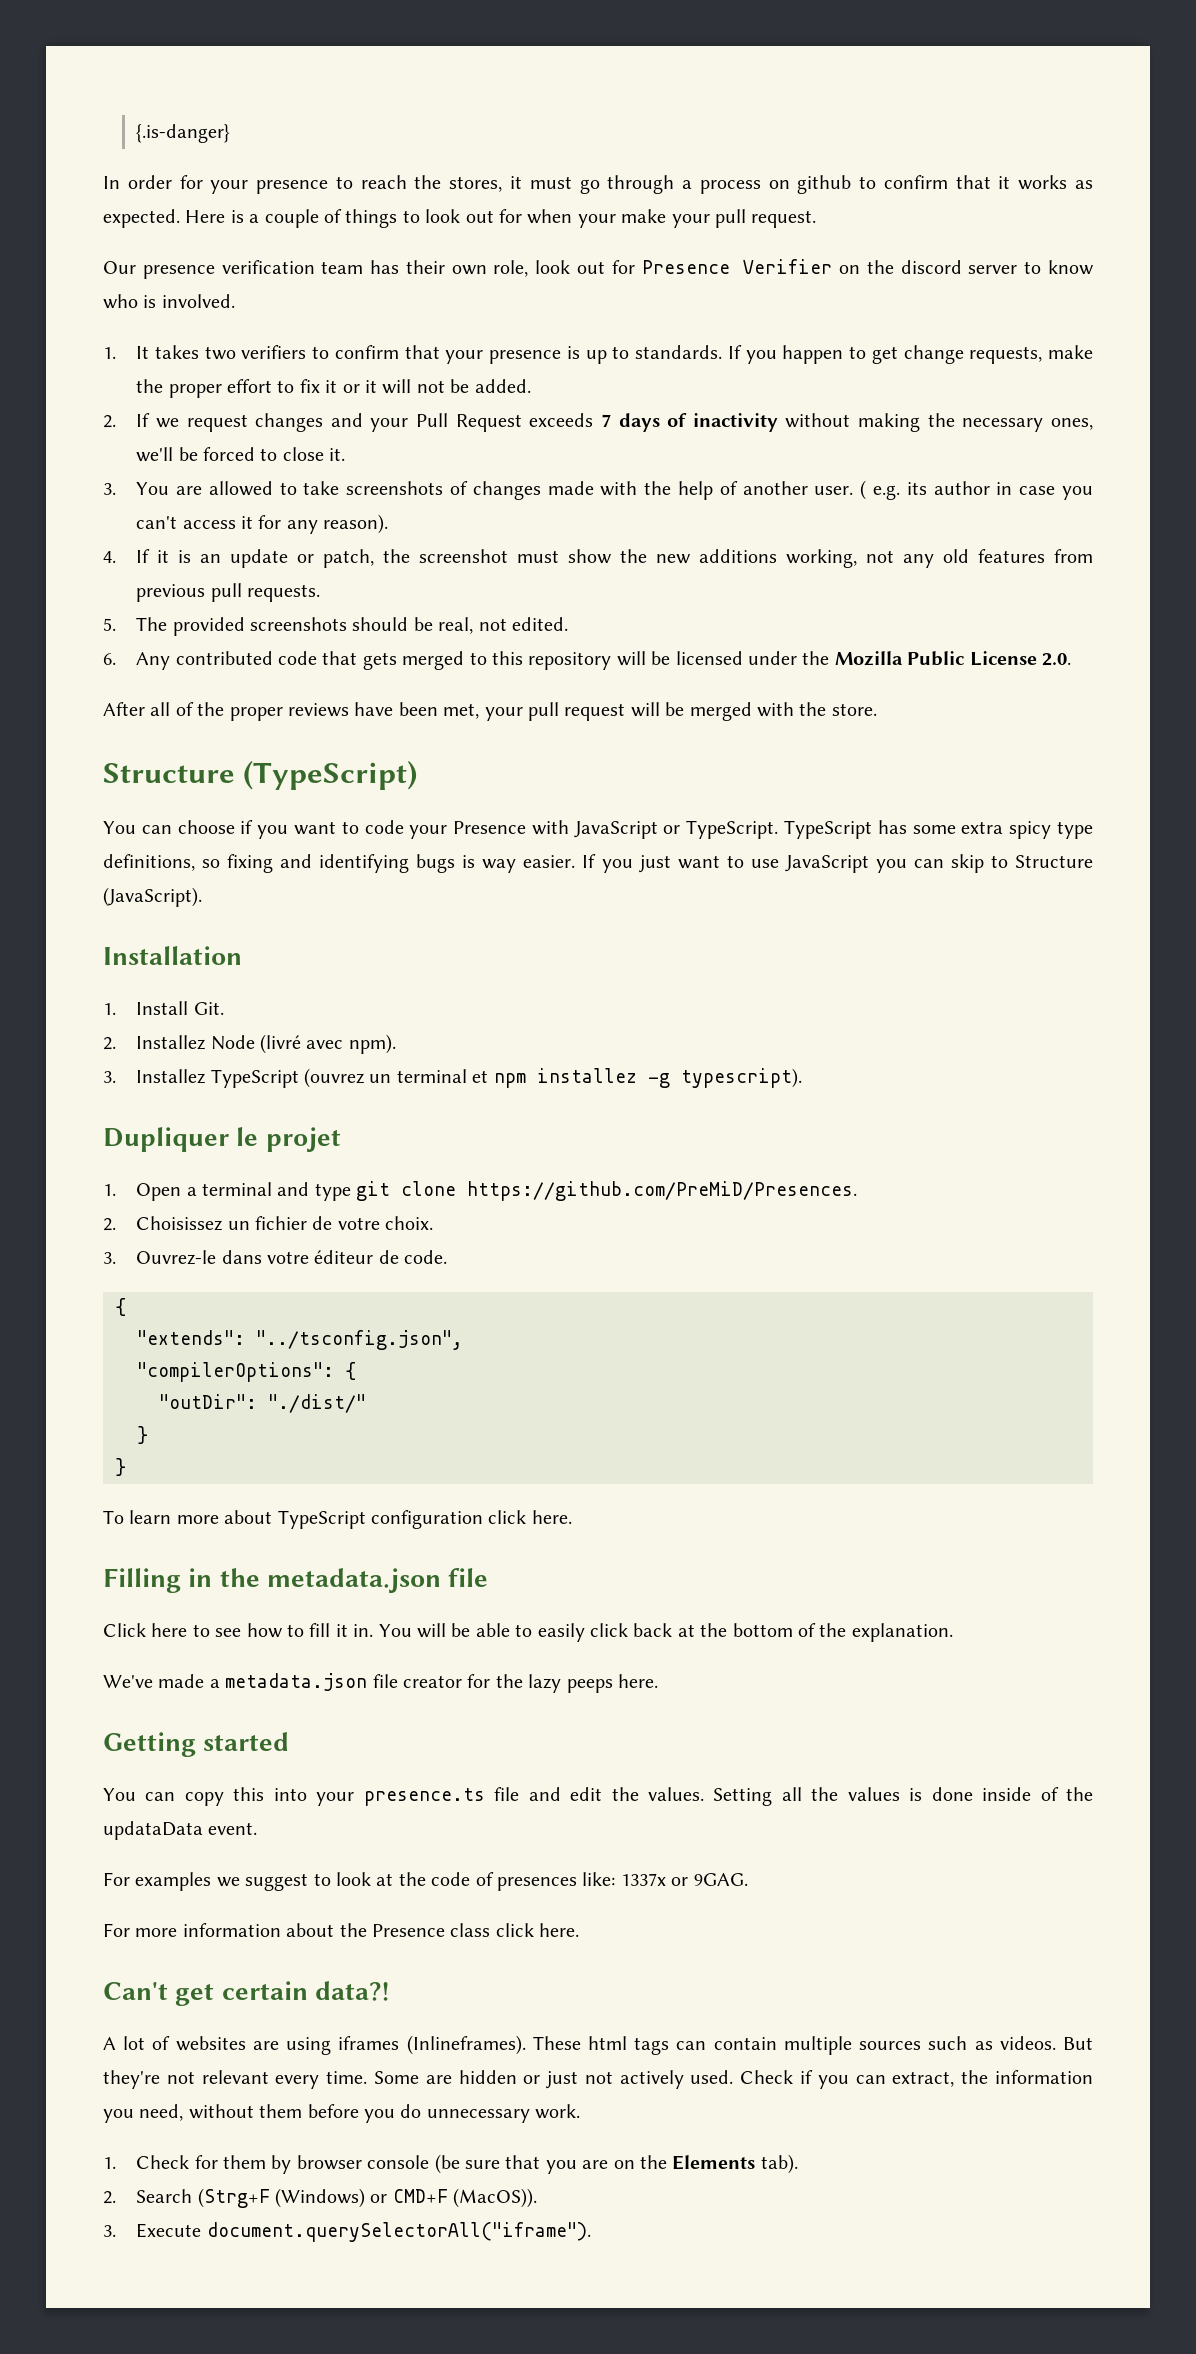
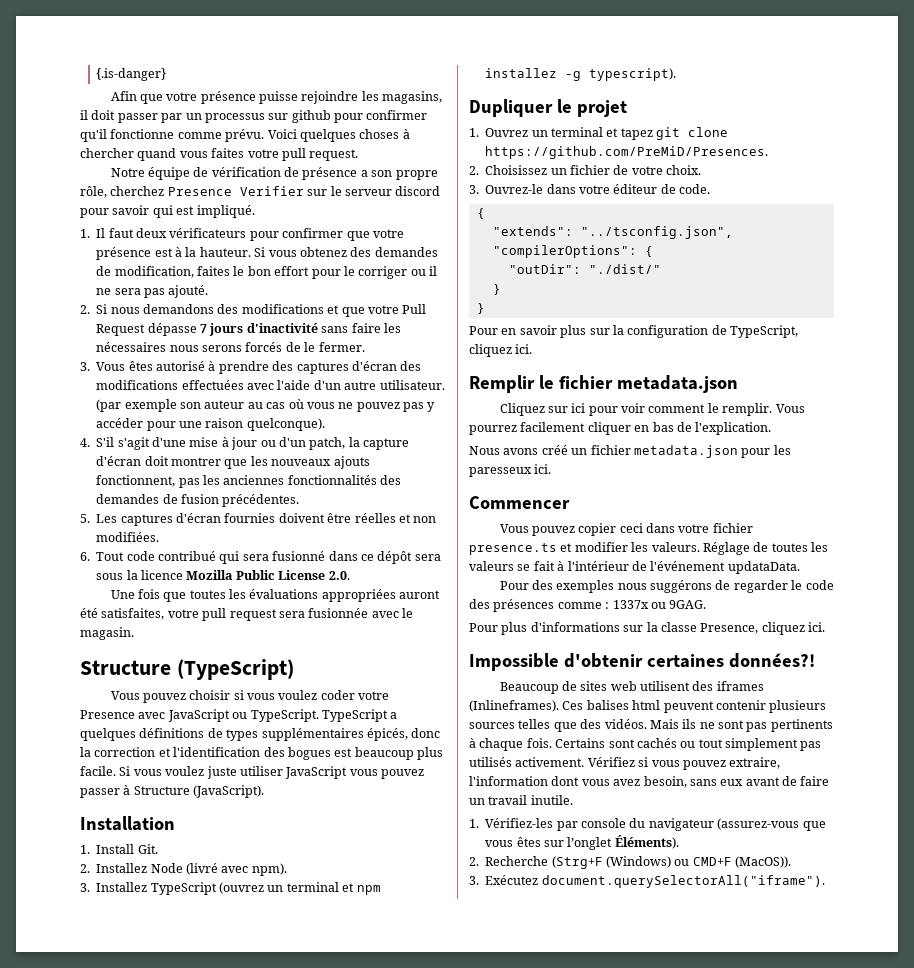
- In order for your presence to reach the stores, it must go through a process on github to confirm that it works as expected. Here is a couple of things to look out for when your make your pull request.
- Our presence verification team has their own role, look out for Presence Verifier on the discord server to know who is involved.
- 1. It takes two verifiers to confirm that your presence is up to standards. If you happen to get change requests, make the proper effort to fix it or it will not be added.
- 2. If we request changes and your Pull Request exceeds 7 days of inactivity without making the necessary ones, we'll be forced to close it.
- 3. You are allowed to take screenshots of changes made with the help of another user. ( e.g. its author in case you can't access it for any reason).
- 4. If it is an update or patch, the screenshot must show the new additions working, not any old features from previous pull requests.
- 5. The provided screenshots should be real, not edited.
- 6. Any contributed code that gets merged to this repository will be licensed under the Mozilla Public License 2.0.
- After all of the proper reviews have been met, your pull request will be merged with the store.
+ Afin que votre présence puisse rejoindre les magasins, il doit passer par un processus sur github pour confirmer qu'il fonctionne comme prévu. Voici quelques choses à chercher quand vous faites votre pull request.
+ Notre équipe de vérification de présence a son propre rôle, cherchez Presence Verifier sur le serveur discord pour savoir qui est impliqué.
+ 1. Il faut deux vérificateurs pour confirmer que votre présence est à la hauteur. Si vous obtenez des demandes de modification, faites le bon effort pour le corriger ou il ne sera pas ajouté.
+ 2. Si nous demandons des modifications et que votre Pull Request dépasse 7 jours d'inactivité sans faire les nécessaires nous serons forcés de le fermer.
+ 3. Vous êtes autorisé à prendre des captures d'écran des modifications effectuées avec l'aide d'un autre utilisateur. (par exemple son auteur au cas où vous ne pouvez pas y accéder pour une raison quelconque).
+ 4. S'il s'agit d'une mise à jour ou d'un patch, la capture d'écran doit montrer que les nouveaux ajouts fonctionnent, pas les anciennes fonctionnalités des demandes de fusion précédentes.
+ 5. Les captures d'écran fournies doivent être réelles et non modifiées.
+ 6. Tout code contribué qui sera fusionné dans ce dépôt sera sous la licence Mozilla Public License 2.0.
+ Une fois que toutes les évaluations appropriées auront été satisfaites, votre pull request sera fusionnée avec le magasin.
  Structure (TypeScript)
- You can choose if you want to code your Presence with JavaScript or TypeScript. TypeScript has some extra spicy type definitions, so fixing and identifying bugs is way easier. If you just want to use JavaScript you can skip to Structure (JavaScript).
+ Vous pouvez choisir si vous voulez coder votre Presence avec JavaScript ou TypeScript. TypeScript a quelques définitions de types supplémentaires épicés, donc la correction et l'identification des bogues est beaucoup plus facile. Si vous voulez juste utiliser JavaScript vous pouvez passer à Structure (JavaScript).
- 1. Open a terminal and type git clone https://github.com/PreMiD/Presences.
+ 1. Ouvrez un terminal et tapez git clone https://github.com/PreMiD/Presences.
- To learn more about TypeScript configuration click here.
- Filling in the metadata.json file
- Click here to see how to fill it in. You will be able to easily click back at the bottom of the explanation.
- We've made a metadata.json file creator for the lazy peeps here.
- Getting started
- You can copy this into your presence.ts file and edit the values. Setting all the values is done inside of the updataData event.
- For examples we suggest to look at the code of presences like: 1337x or 9GAG.
- For more information about the Presence class click here.
- Can't get certain data?!
- A lot of websites are using iframes (Inlineframes). These html tags can contain multiple sources such as videos. But they're not relevant every time. Some are hidden or just not actively used. Check if you can extract, the information you need, without them before you do unnecessary work.
- 1. Check for them by browser console (be sure that you are on the Elements tab).
- 2. Search (Strg+F (Windows) or CMD+F (MacOS)).
+ Pour en savoir plus sur la configuration de TypeScript, cliquez ici.
+ Remplir le fichier metadata.json
+ Cliquez sur ici pour voir comment le remplir. Vous pourrez facilement cliquer en bas de l'explication.
+ Nous avons créé un fichier metadata.json pour les paresseux ici.
+ Commencer
+ Vous pouvez copier ceci dans votre fichier presence.ts et modifier les valeurs. Réglage de toutes les valeurs se fait à l'intérieur de l'événement updataData.
+ Pour des exemples nous suggérons de regarder le code des présences comme : 1337x ou 9GAG.
+ Pour plus d'informations sur la classe Presence, cliquez ici.
+ Impossible d'obtenir certaines données?!
+ Beaucoup de sites web utilisent des iframes (Inlineframes). Ces balises html peuvent contenir plusieurs sources telles que des vidéos. Mais ils ne sont pas pertinents à chaque fois. Certains sont cachés ou tout simplement pas utilisés activement. Vérifiez si vous pouvez extraire, l'information dont vous avez besoin, sans eux avant de faire un travail inutile.
+ 1. Vérifiez-les par console du navigateur (assurez-vous que vous êtes sur l’onglet Éléments).
+ 2. Recherche (Strg+F (Windows) ou CMD+F (MacOS)).
- 3. Execute document.querySelectorAll("iframe").
+ 3. Exécutez document.querySelectorAll("iframe").

